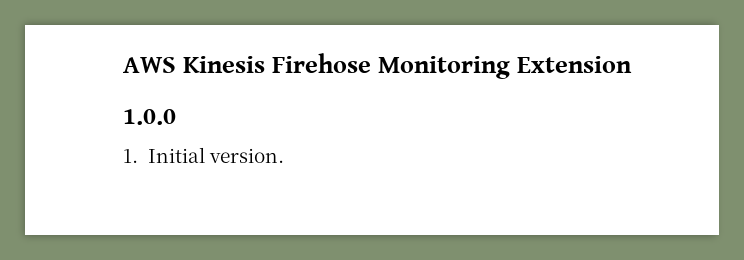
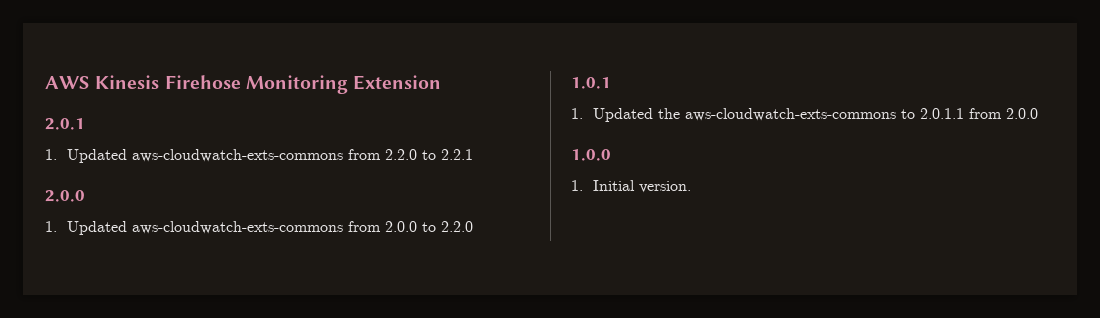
+ 2.0.1
+ 1. Updated aws-cloudwatch-exts-commons from 2.2.0 to 2.2.1
+ 2.0.0
+ 1. Updated aws-cloudwatch-exts-commons from 2.0.0 to 2.2.0
+ 1.0.1
+ 1. Updated the aws-cloudwatch-exts-commons to 2.0.1.1 from 2.0.0

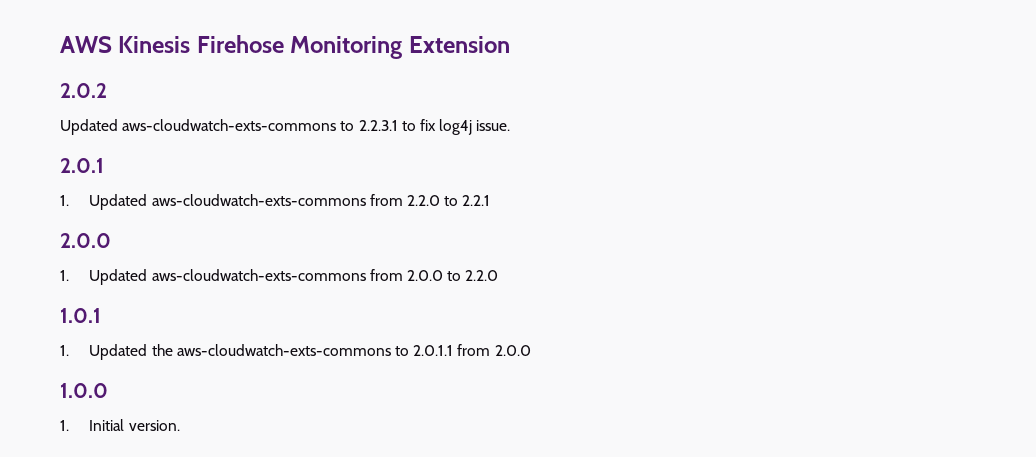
+ 2.0.2
+ Updated aws-cloudwatch-exts-commons to 2.2.3.1 to fix log4j issue.

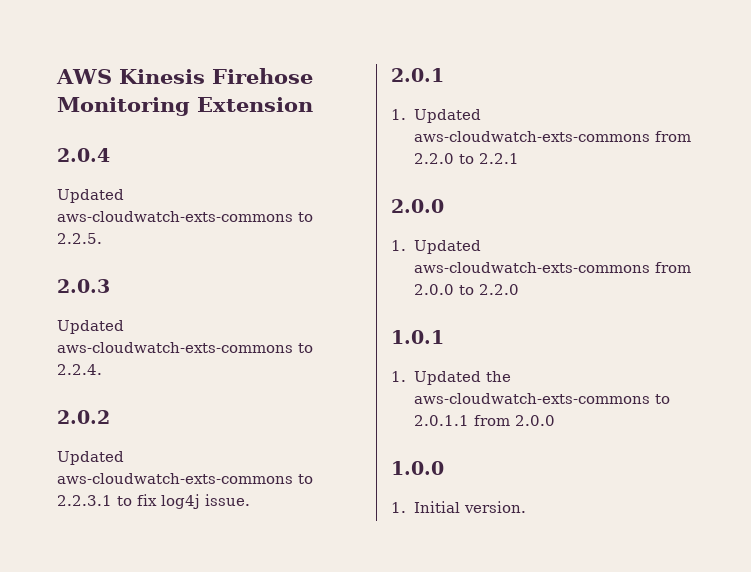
+ 2.0.4
+ Updated aws-cloudwatch-exts-commons to 2.2.5.
+ 2.0.3
+ Updated aws-cloudwatch-exts-commons to 2.2.4.

